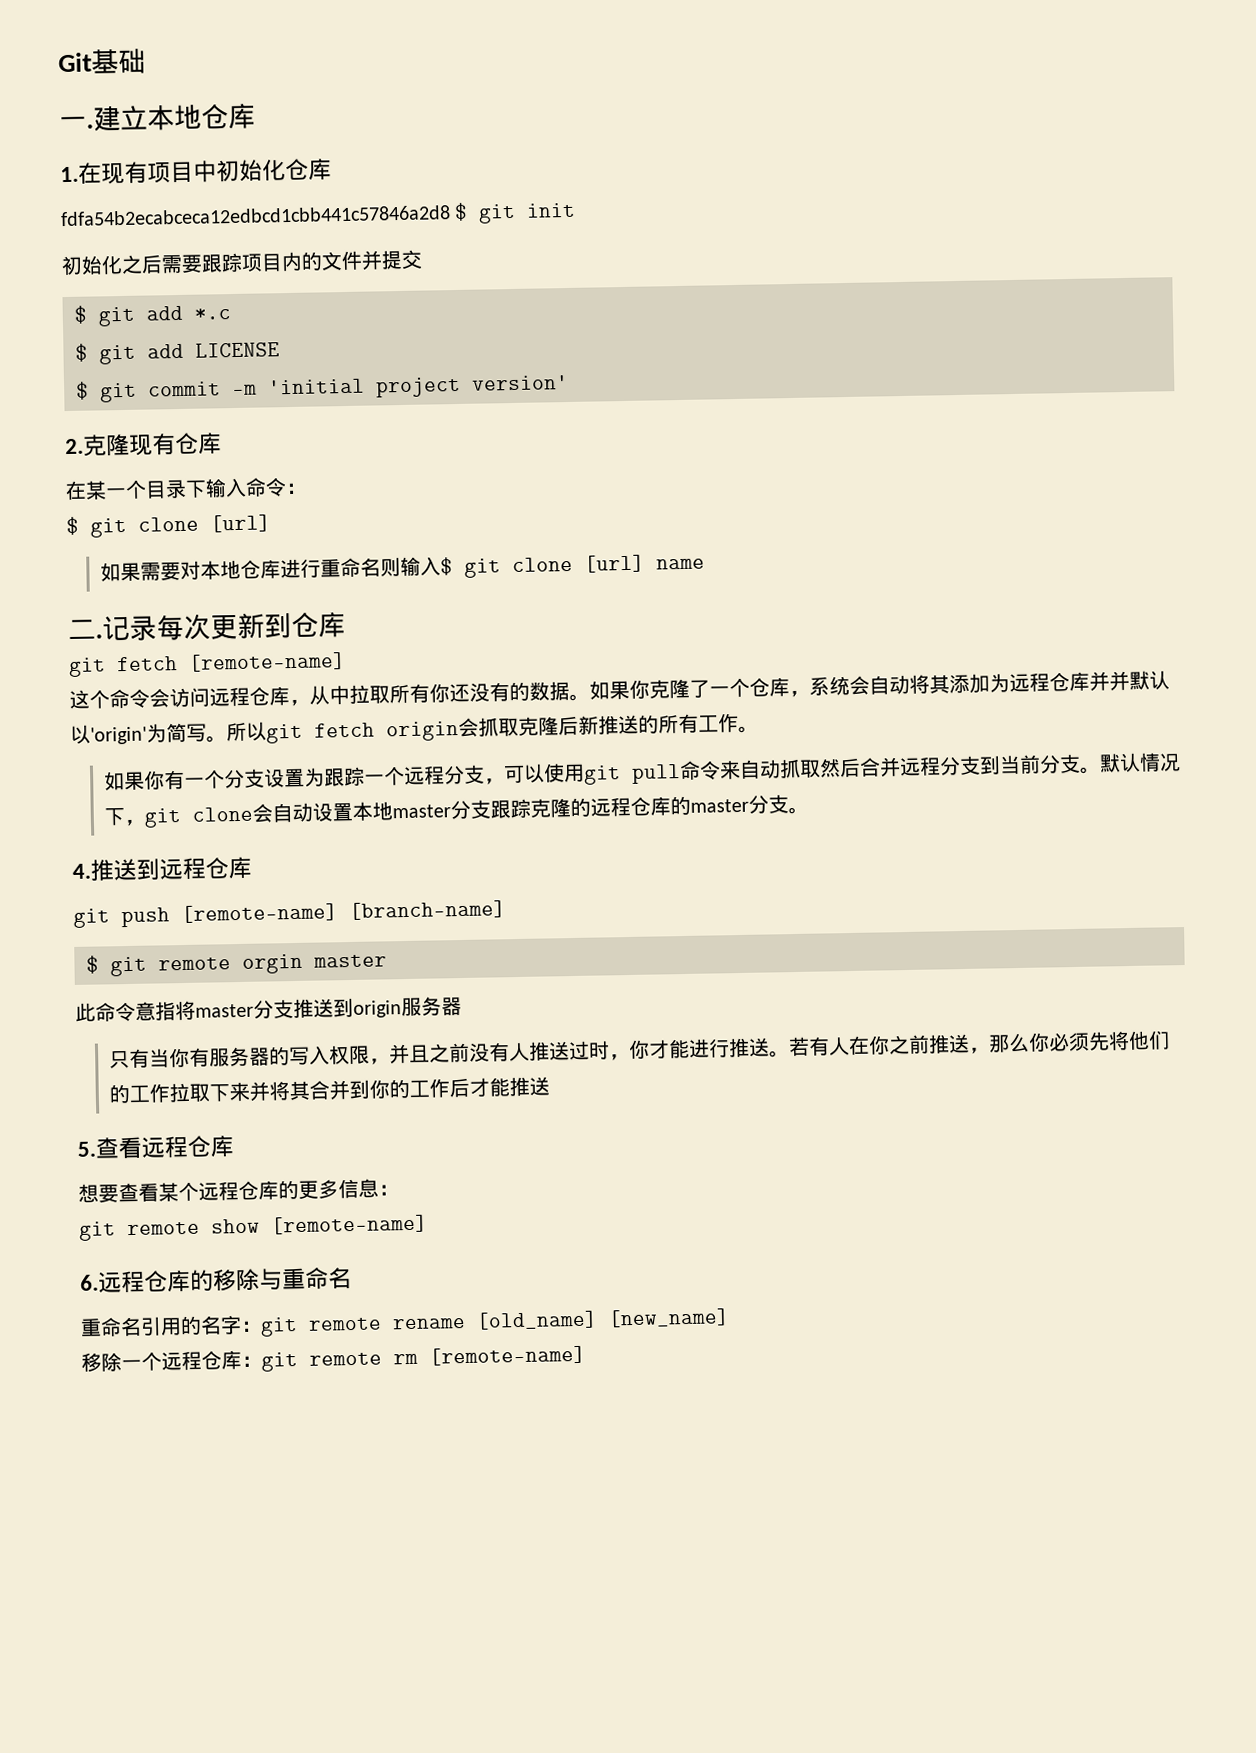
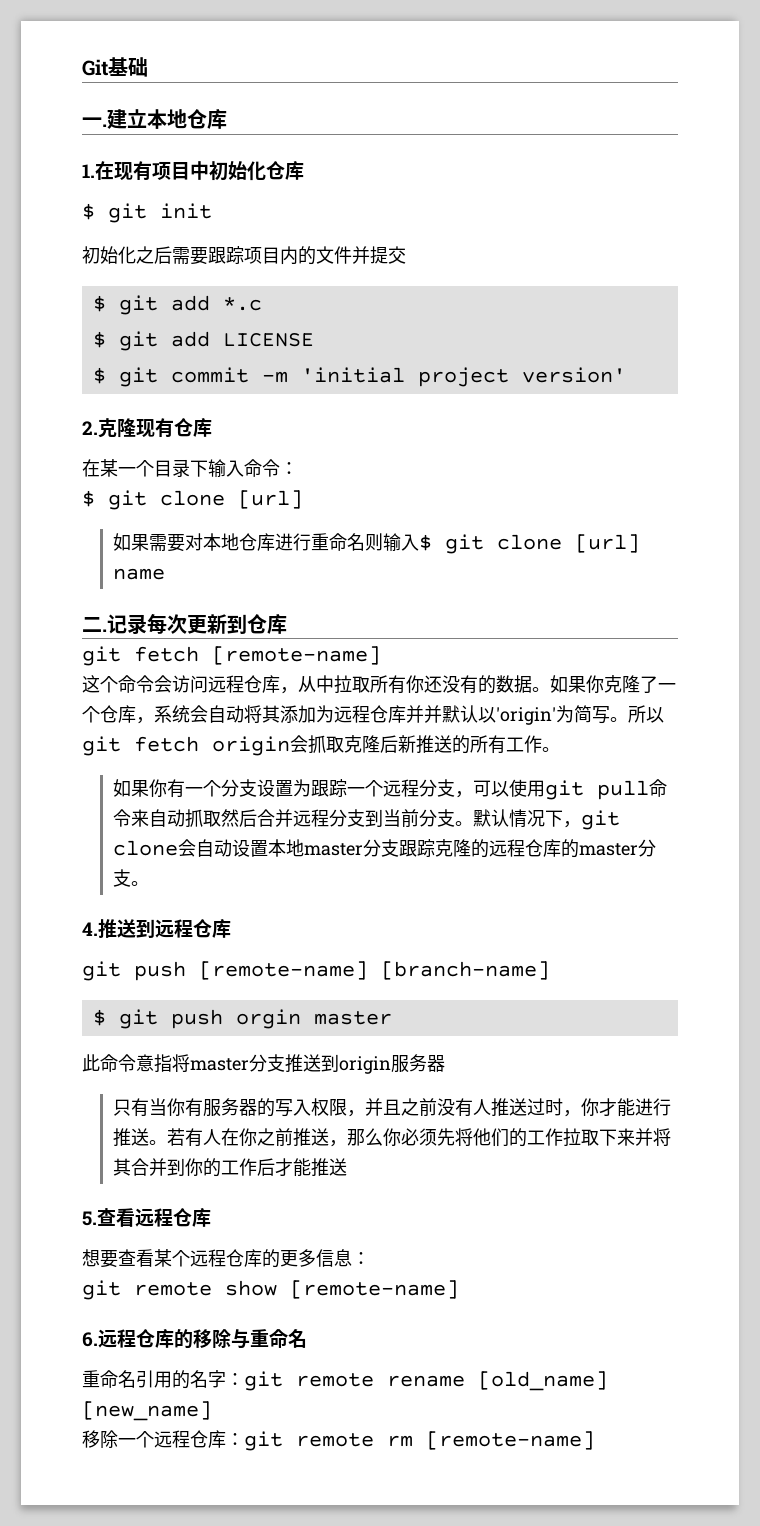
- fdfa54b2ecabceca12edbcd1cbb441c57846a2d8 $ git init
+ $ git init
- $ git remote orgin master
+ $ git push orgin master

